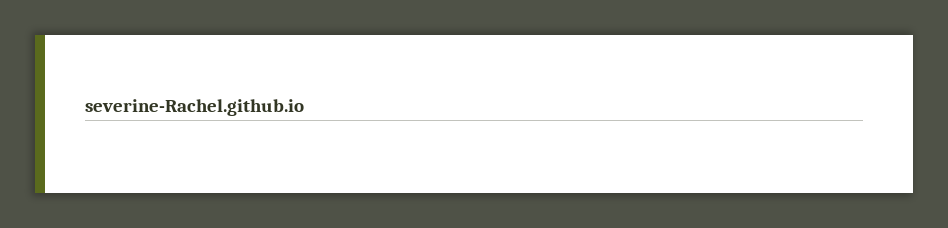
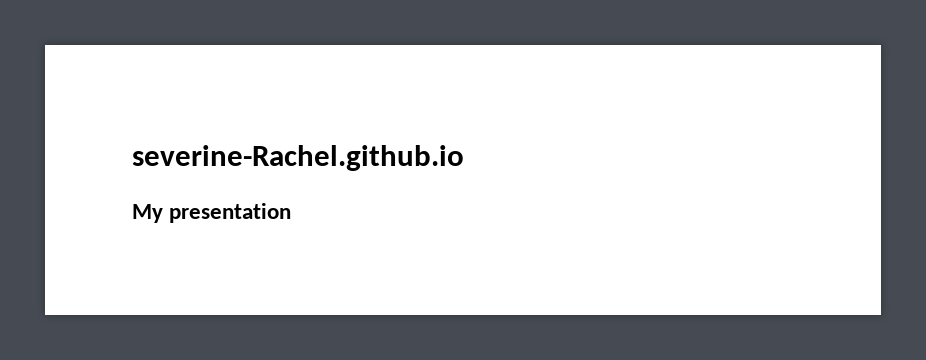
+ My presentation

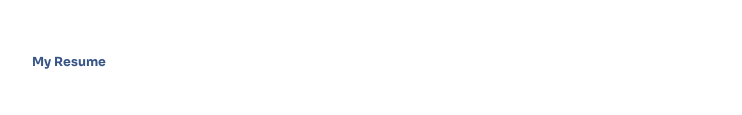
- severine-Rachel.github.io
- My presentation
+ My Resume

